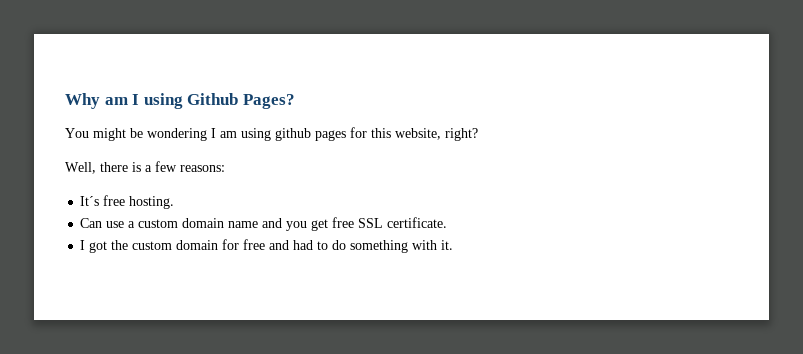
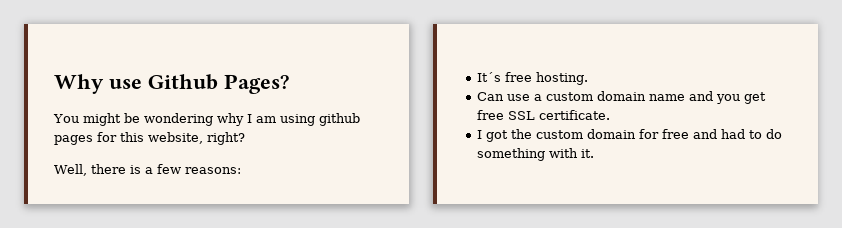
- Why am I using Github Pages?
+ Why use Github Pages?
- You might be wondering I am using github pages for this website, right?
+ You might be wondering why I am using github pages for this website, right?

